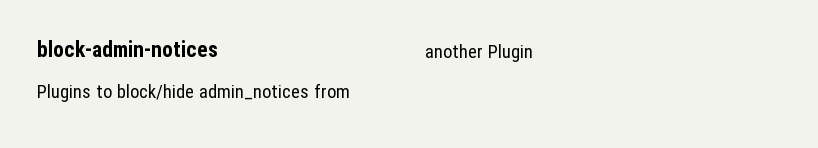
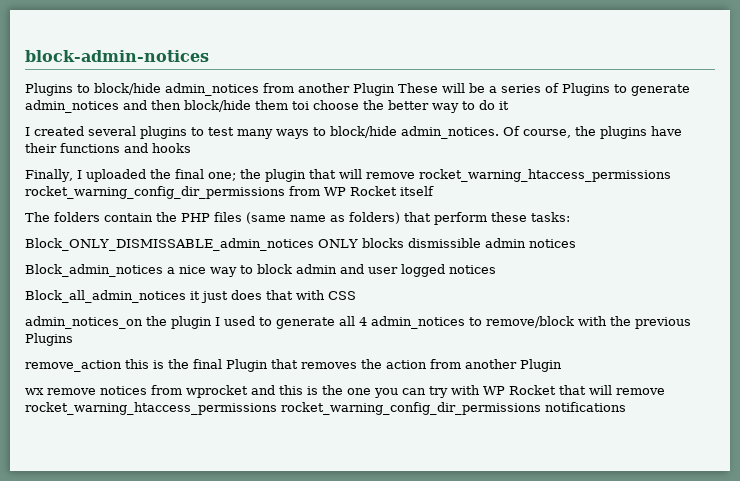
- Plugins to block/hide admin_notices from another Plugin
+ Plugins to block/hide admin_notices from another Plugin These will be a series of Plugins to generate admin_notices and then block/hide them toi choose the better way to do it
+ I created several plugins to test many ways to block/hide admin_notices. Of course, the plugins have their functions and hooks
+ Finally, I uploaded the final one; the plugin that will remove rocket_warning_htaccess_permissions rocket_warning_config_dir_permissions from WP Rocket itself
+ The folders contain the PHP files (same name as folders) that perform these tasks:
+ Block_ONLY_DISMISSABLE_admin_notices ONLY blocks dismissible admin notices
+ Block_admin_notices a nice way to block admin and user logged notices
+ Block_all_admin_notices it just does that with CSS
+ admin_notices_on the plugin I used to generate all 4 admin_notices to remove/block with the previous Plugins
+ remove_action this is the final Plugin that removes the action from another Plugin
+ wx remove notices from wprocket and this is the one you can try with WP Rocket that will remove rocket_warning_htaccess_permissions rocket_warning_config_dir_permissions notifications

